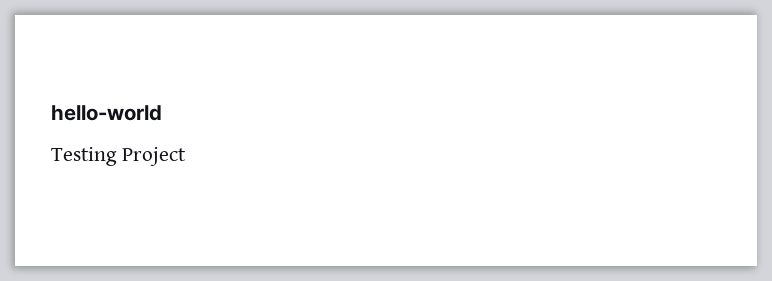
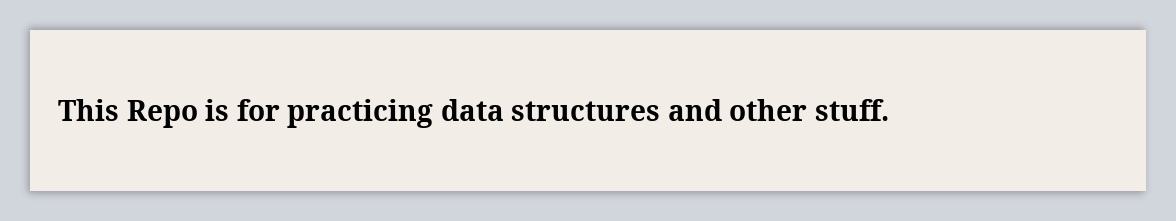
- hello-world
- Testing Project
+ This Repo is for practicing data structures and other stuff.

